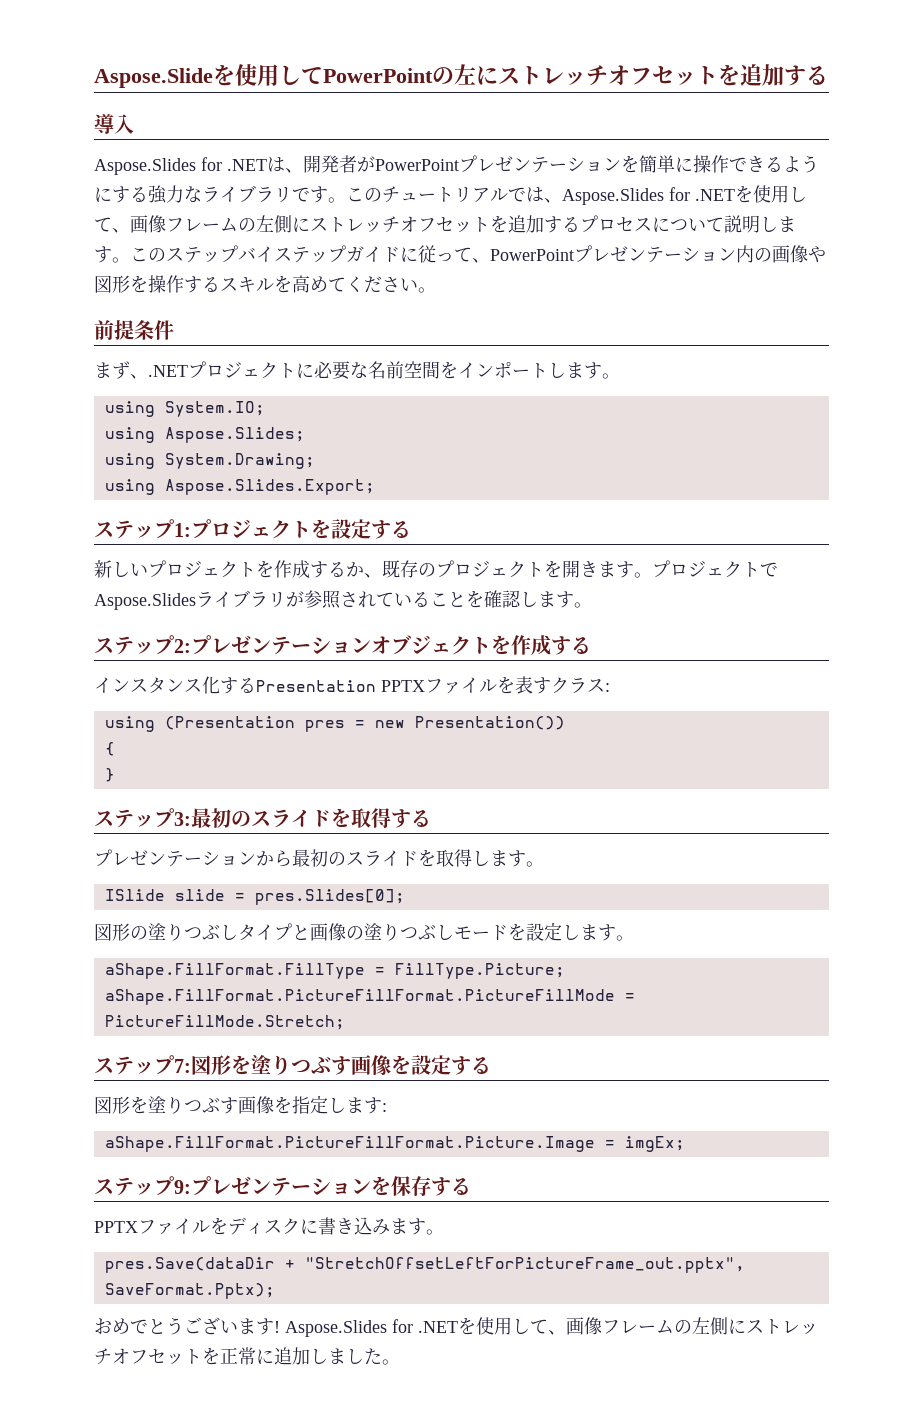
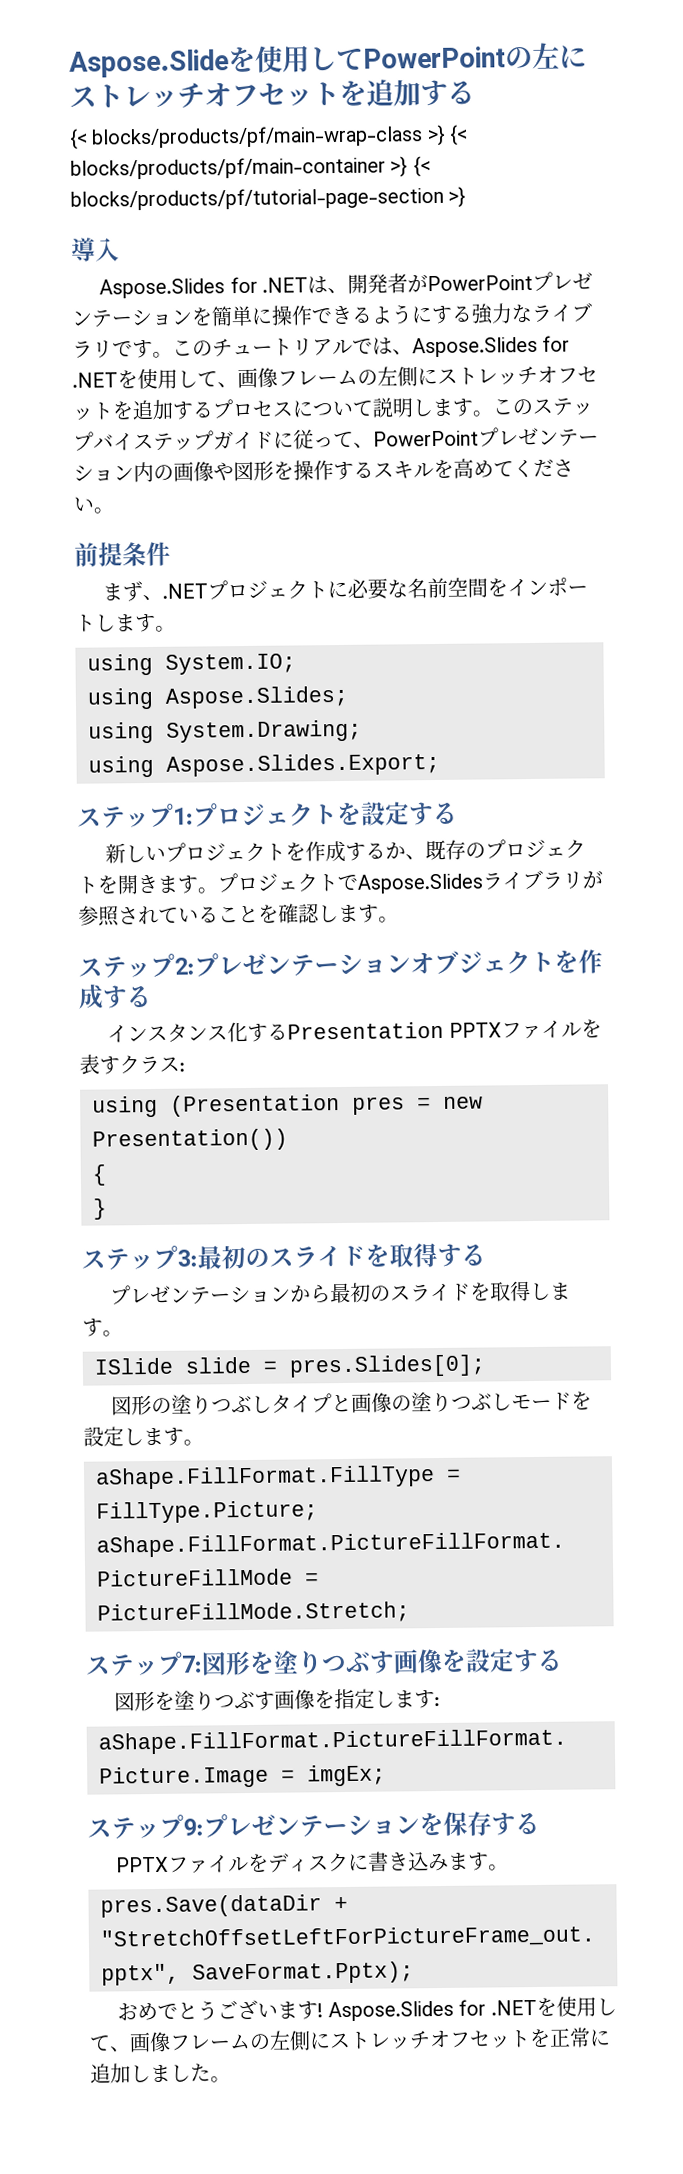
+ {< blocks/products/pf/main-wrap-class >} {< blocks/products/pf/main-container >} {< blocks/products/pf/tutorial-page-section >}

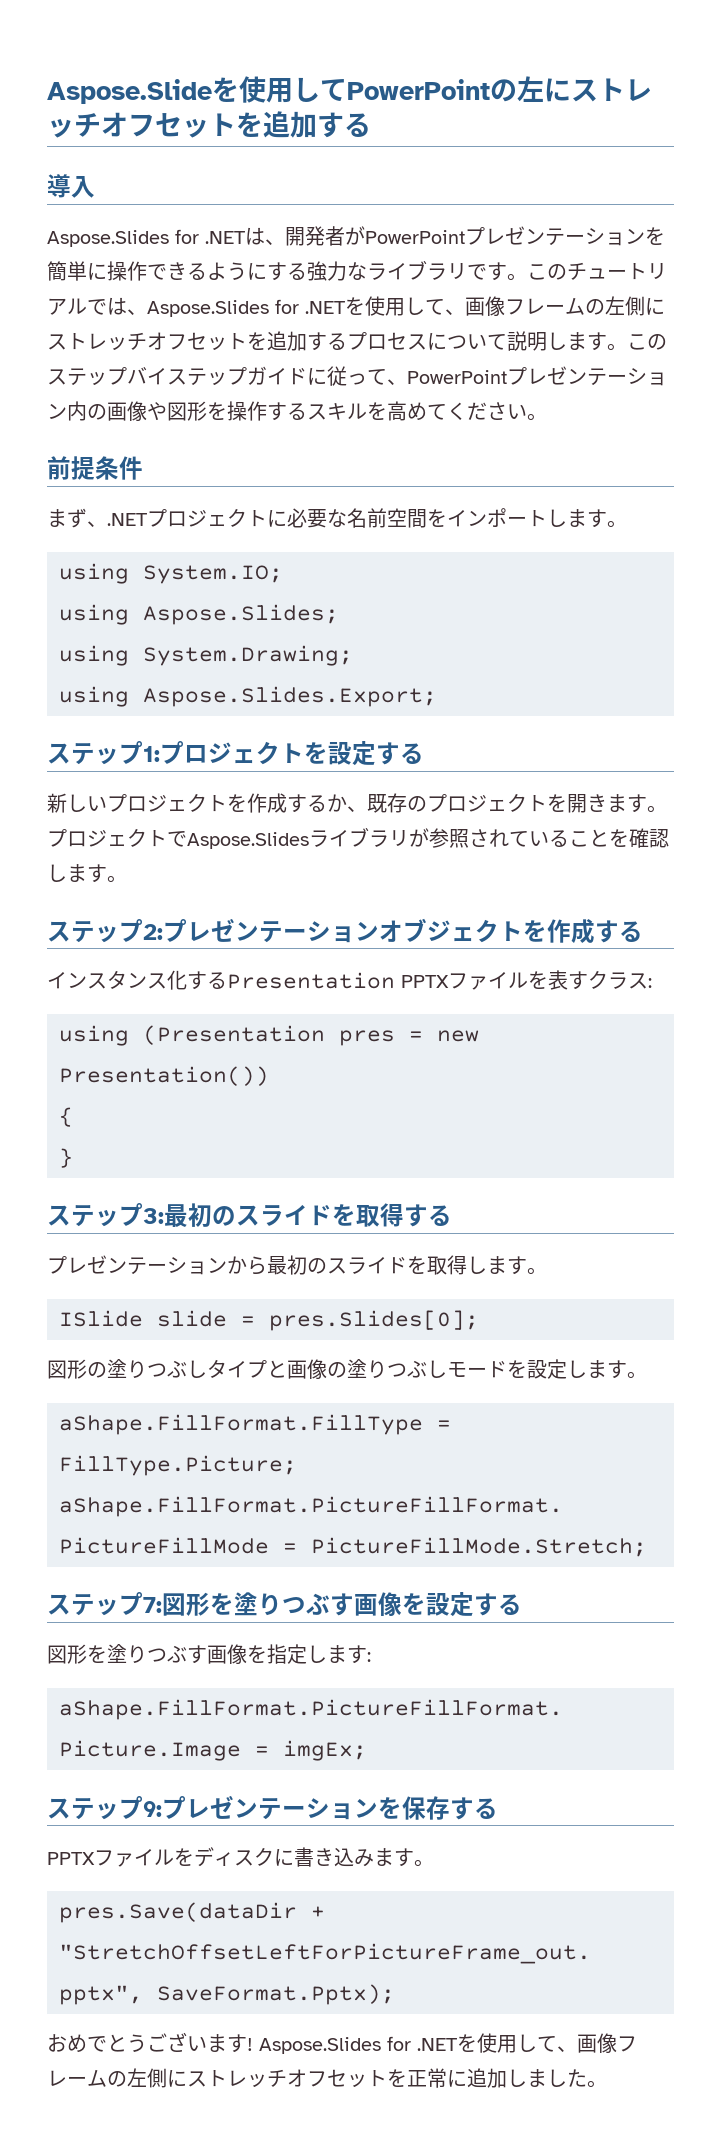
- {< blocks/products/pf/main-wrap-class >} {< blocks/products/pf/main-container >} {< blocks/products/pf/tutorial-page-section >}

